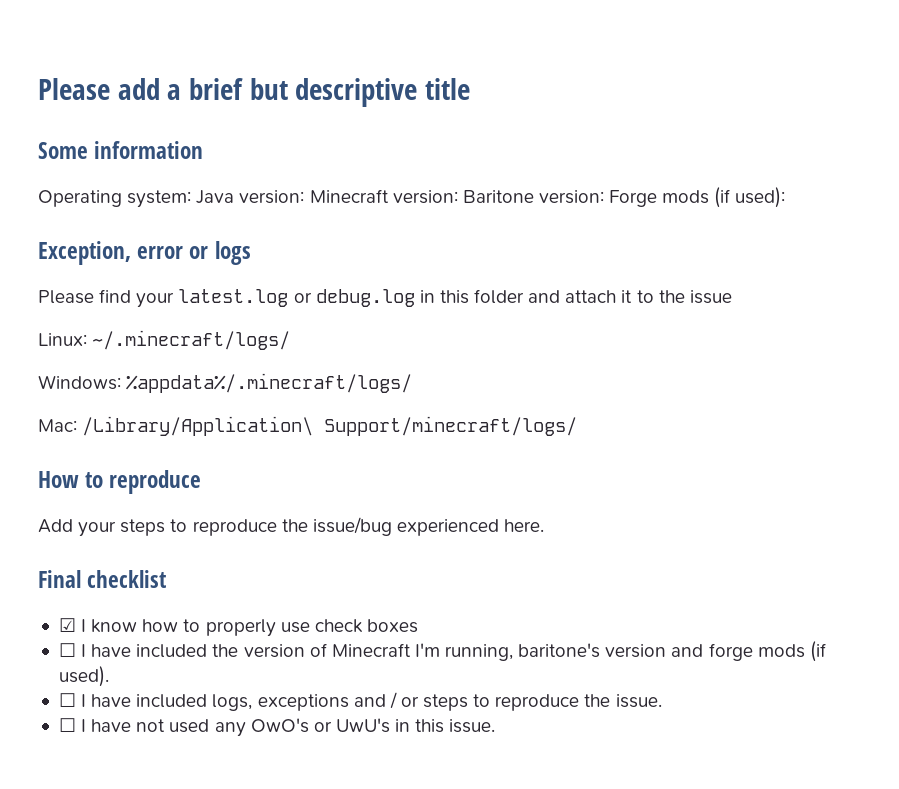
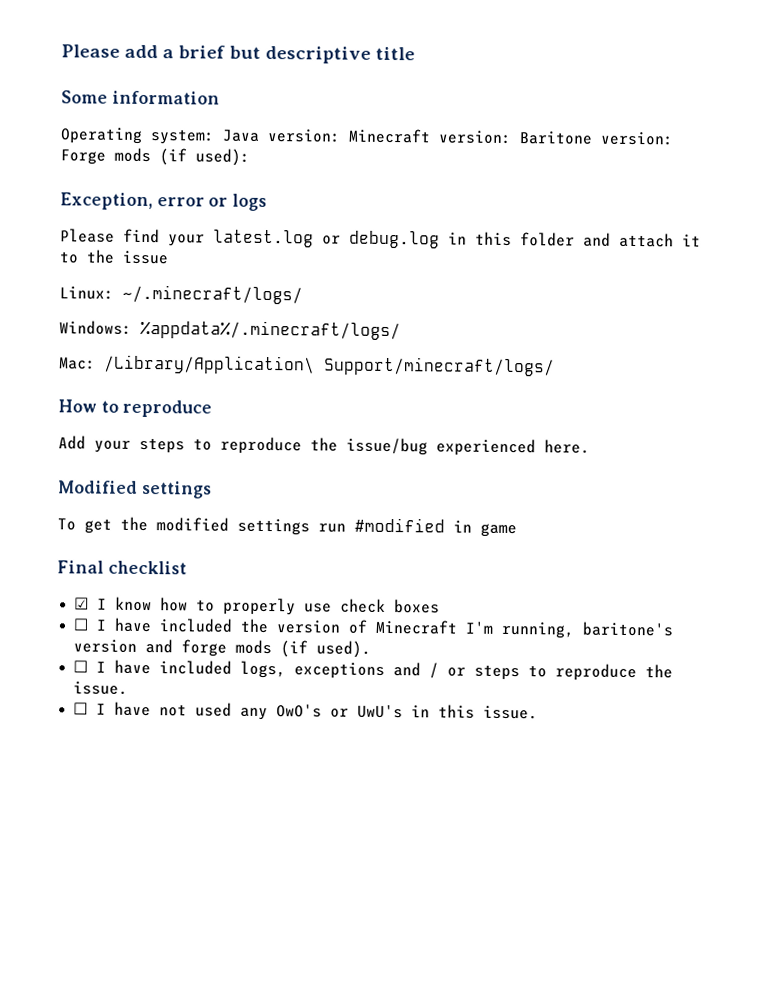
+ Modified settings
+ To get the modified settings run #modified in game

